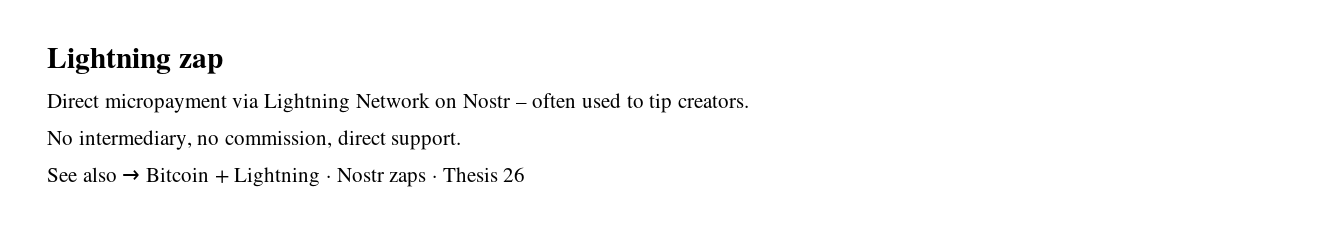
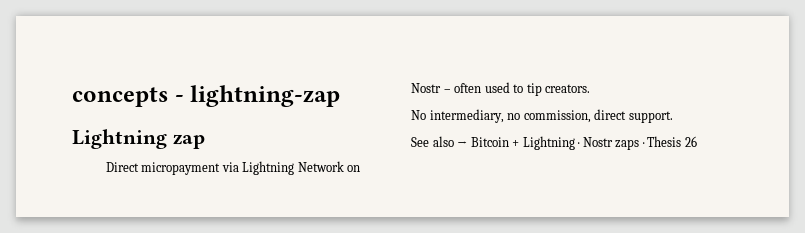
+ concepts - lightning-zap

